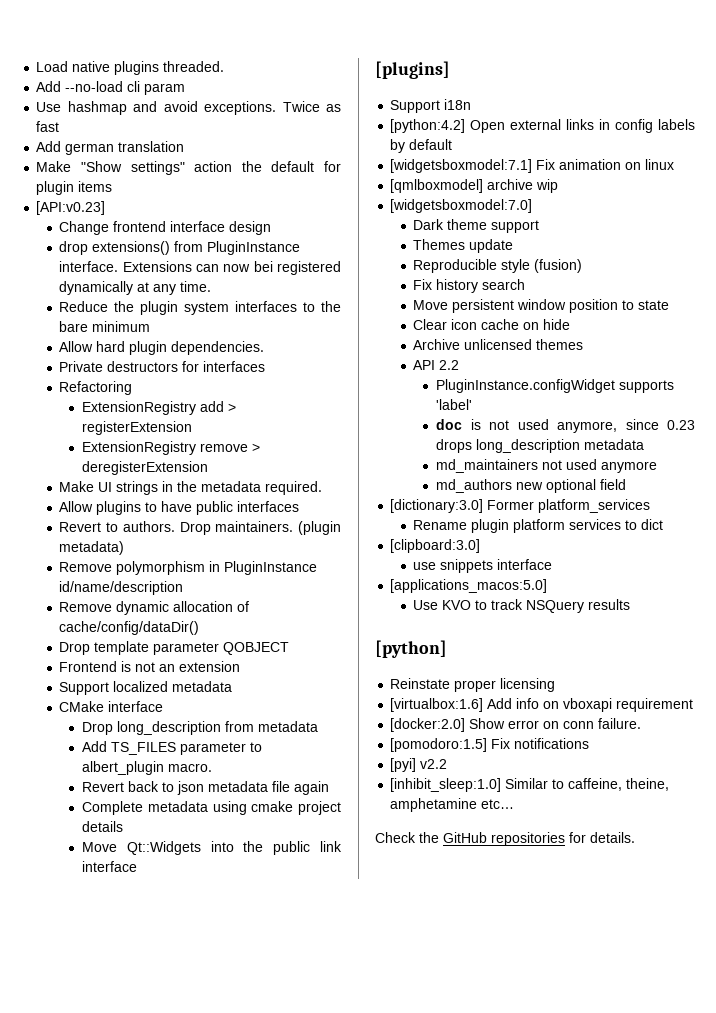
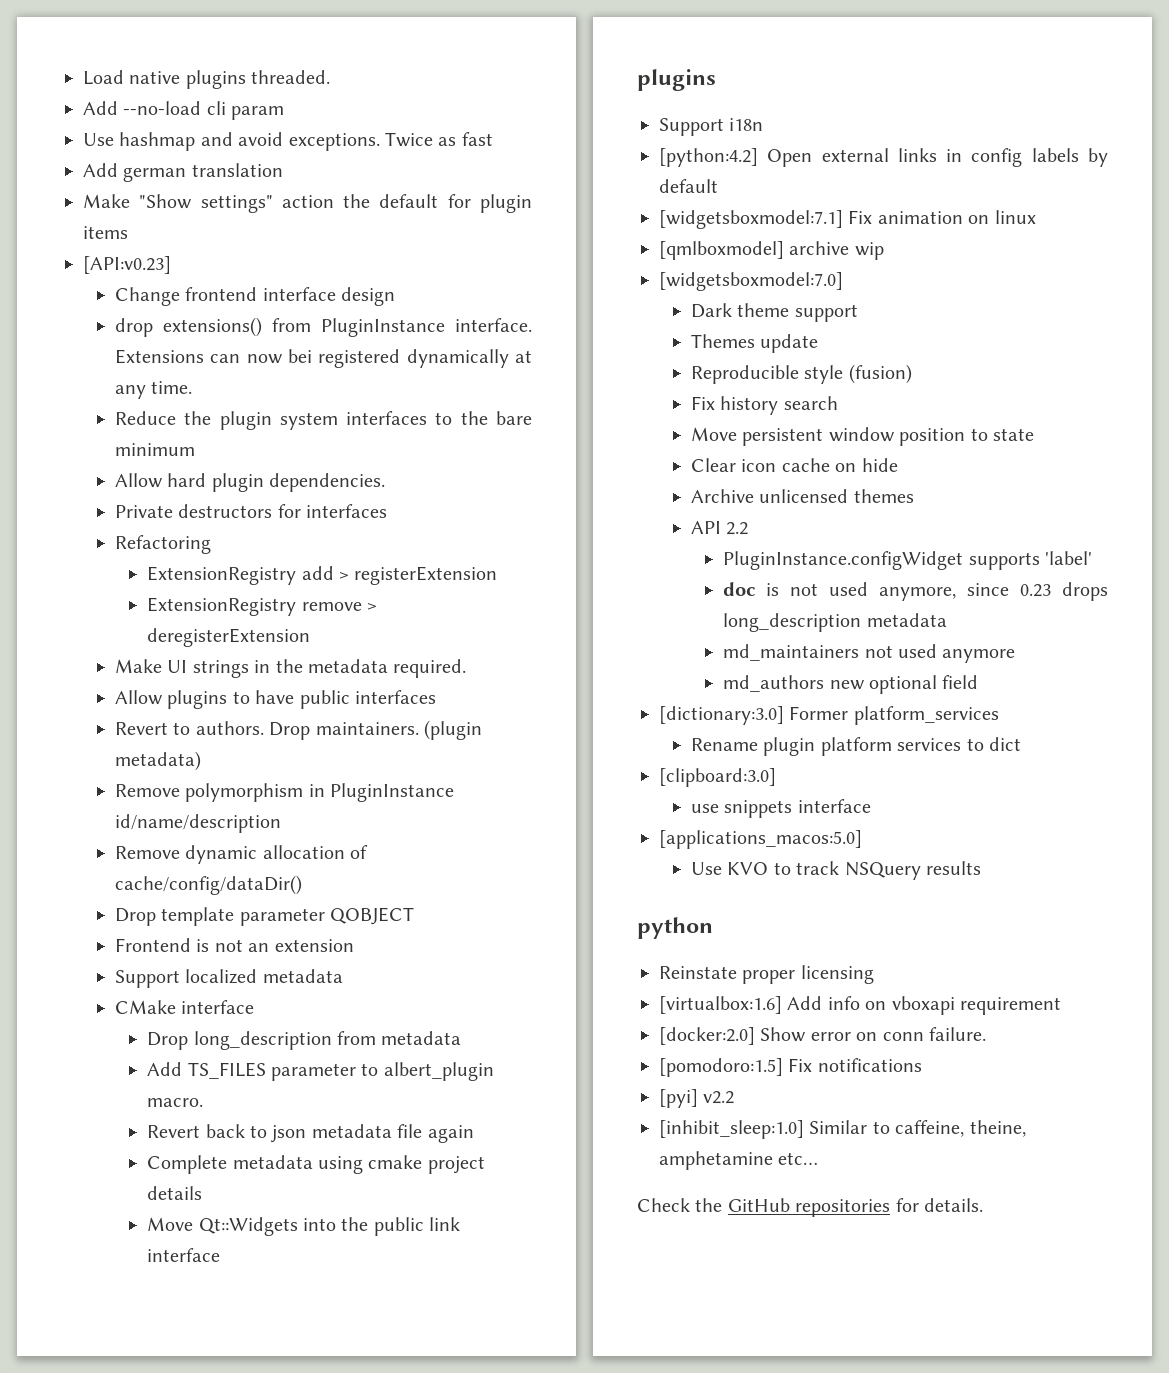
  Move Qt::Widgets into the public link interface
- [plugins]
+ plugins
- [python]
+ python

